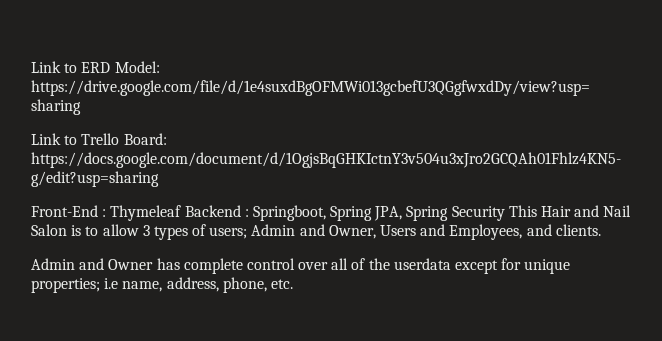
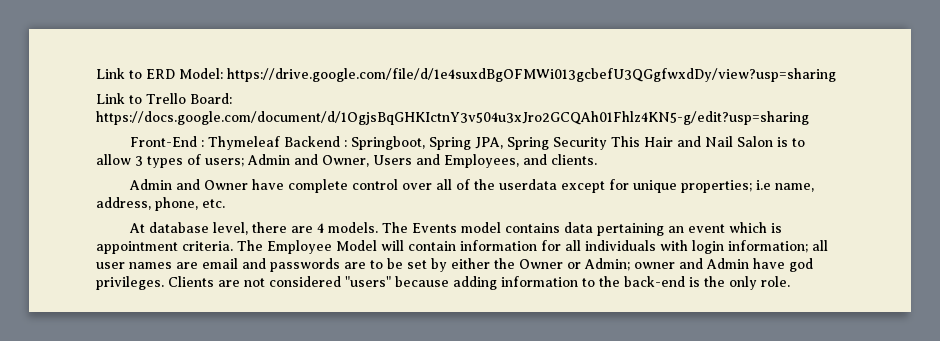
- Admin and Owner has complete control over all of the userdata except for unique properties; i.e name, address, phone, etc.
+ Admin and Owner have complete control over all of the userdata except for unique properties; i.e name, address, phone, etc.
+ At database level, there are 4 models. The Events model contains data pertaining an event which is appointment criteria. The Employee Model will contain information for all individuals with login information; all user names are email and passwords are to be set by either the Owner or Admin; owner and Admin have god privileges. Clients are not considered "users" because adding information to the back-end is the only role.

